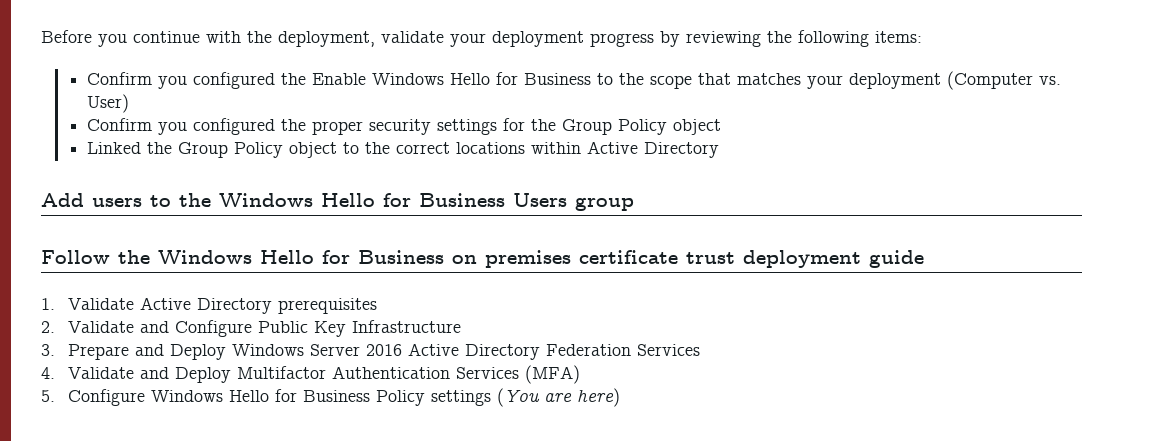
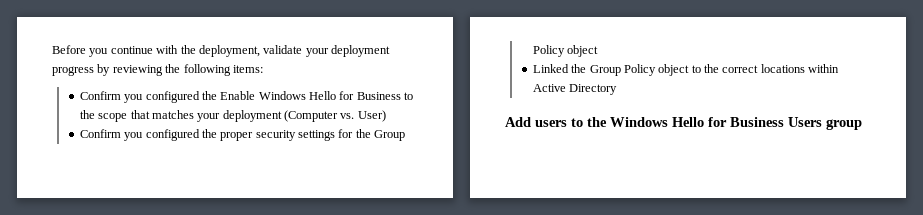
- Follow the Windows Hello for Business on premises certificate trust deployment guide
- 1. Validate Active Directory prerequisites
- 2. Validate and Configure Public Key Infrastructure
- 3. Prepare and Deploy Windows Server 2016 Active Directory Federation Services
- 4. Validate and Deploy Multifactor Authentication Services (MFA)
- 5. Configure Windows Hello for Business Policy settings (You are here)

